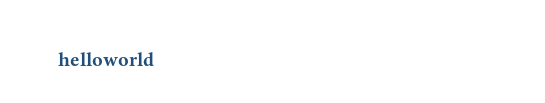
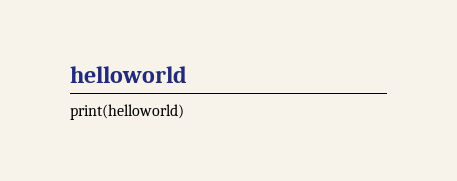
+ print(helloworld)

